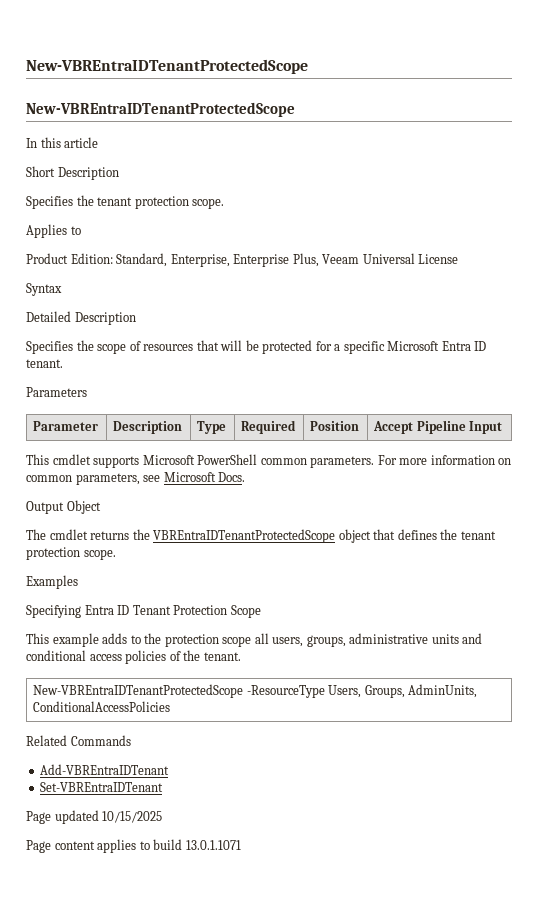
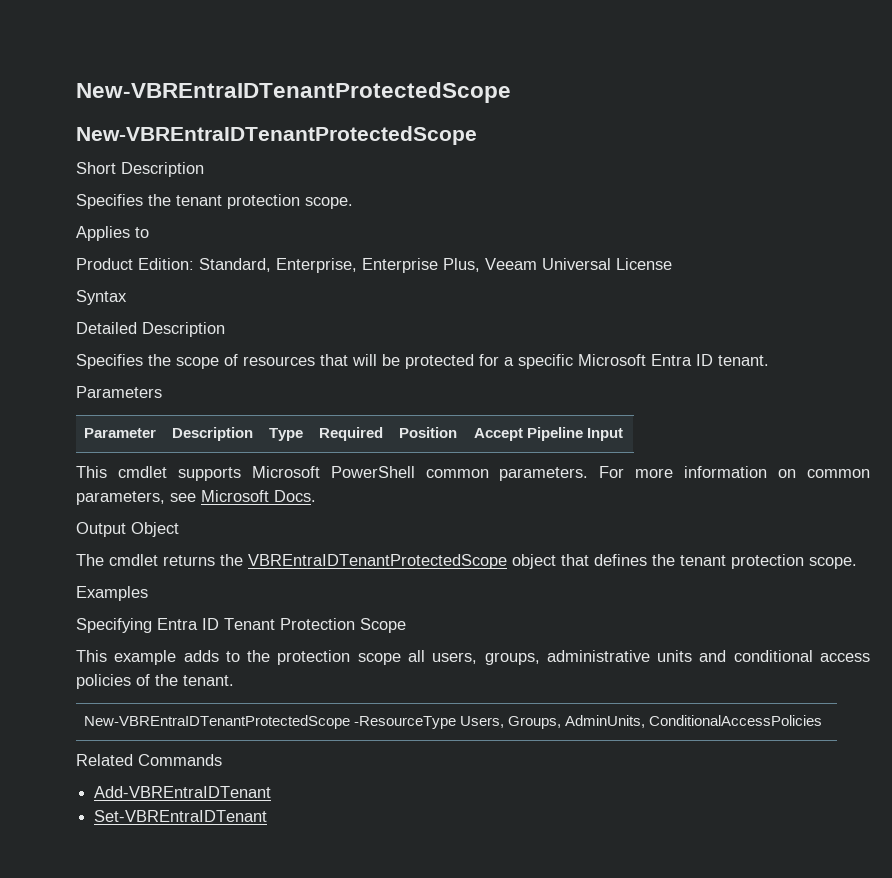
- In this article
- Page updated 10/15/2025
- Page content applies to build 13.0.1.1071

